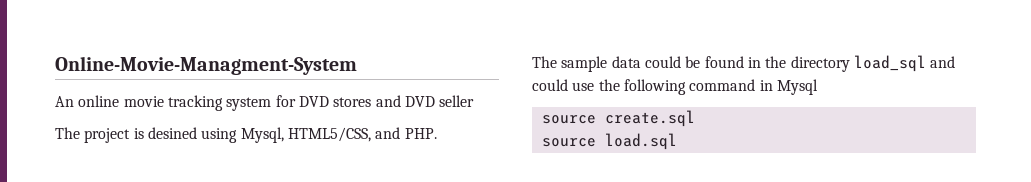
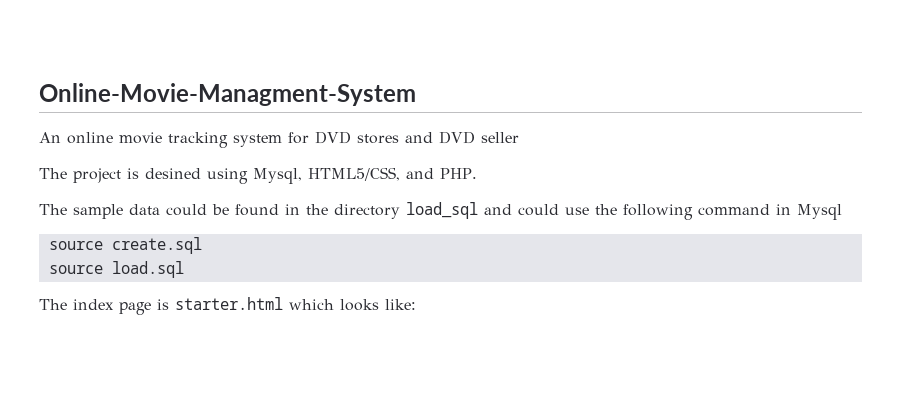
+ The index page is starter.html which looks like:

